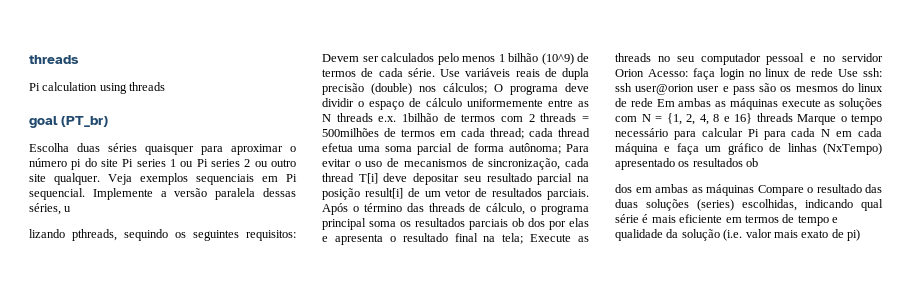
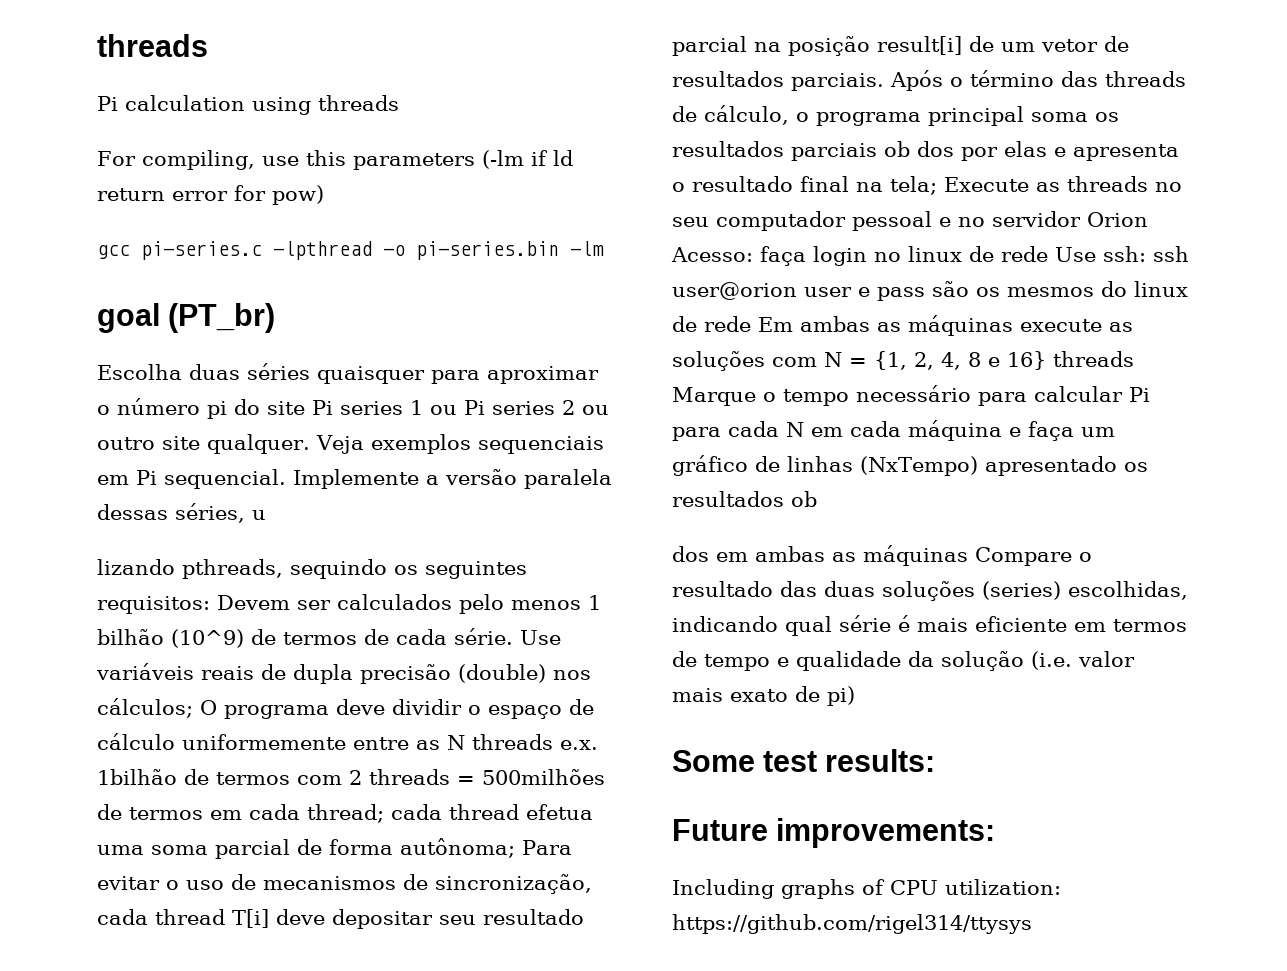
+ For compiling, use this parameters (-lm if ld return error for pow)
+ gcc pi-series.c -lpthread -o pi-series.bin -lm
+ Some test results:
+ Future improvements:
+ Including graphs of CPU utilization: https://github.com/rigel314/ttysys

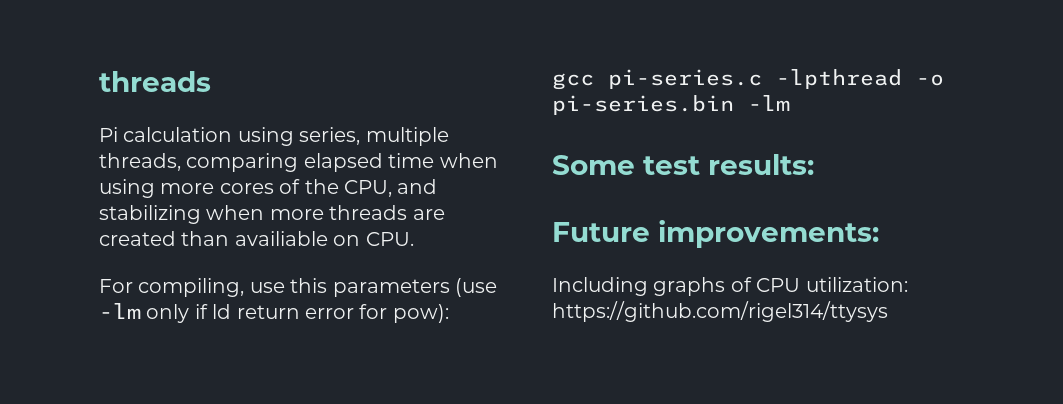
- Pi calculation using threads
+ Pi calculation using series, multiple threads, comparing elapsed time when using more cores of the CPU, and stabilizing when more threads are created than availiable on CPU.
- For compiling, use this parameters (-lm if ld return error for pow)
+ For compiling, use this parameters (use -lm only if ld return error for pow):
- goal (PT_br)
- Escolha duas séries quaisquer para aproximar o número pi do site Pi series 1 ou Pi series 2 ou outro site qualquer. Veja exemplos sequenciais em Pi sequencial. Implemente a versão paralela dessas séries, u
- lizando pthreads, sequindo os seguintes requisitos: Devem ser calculados pelo menos 1 bilhão (10^9) de termos de cada série. Use variáveis reais de dupla precisão (double) nos cálculos; O programa deve dividir o espaço de cálculo uniformemente entre as N threads e.x. 1bilhão de termos com 2 threads = 500milhões de termos em cada thread; cada thread efetua uma soma parcial de forma autônoma; Para evitar o uso de mecanismos de sincronização, cada thread T[i] deve depositar seu resultado parcial na posição result[i] de um vetor de resultados parciais. Após o término das threads de cálculo, o programa principal soma os resultados parciais ob dos por elas e apresenta o resultado final na tela; Execute as threads no seu computador pessoal e no servidor Orion Acesso: faça login no linux de rede Use ssh: ssh user@orion user e pass são os mesmos do linux de rede Em ambas as máquinas execute as soluções com N = {1, 2, 4, 8 e 16} threads Marque o tempo necessário para calcular Pi para cada N em cada máquina e faça um gráfico de linhas (NxTempo) apresentado os resultados ob
- dos em ambas as máquinas Compare o resultado das duas soluções (series) escolhidas, indicando qual série é mais eficiente em termos de tempo e qualidade da solução (i.e. valor mais exato de pi)

